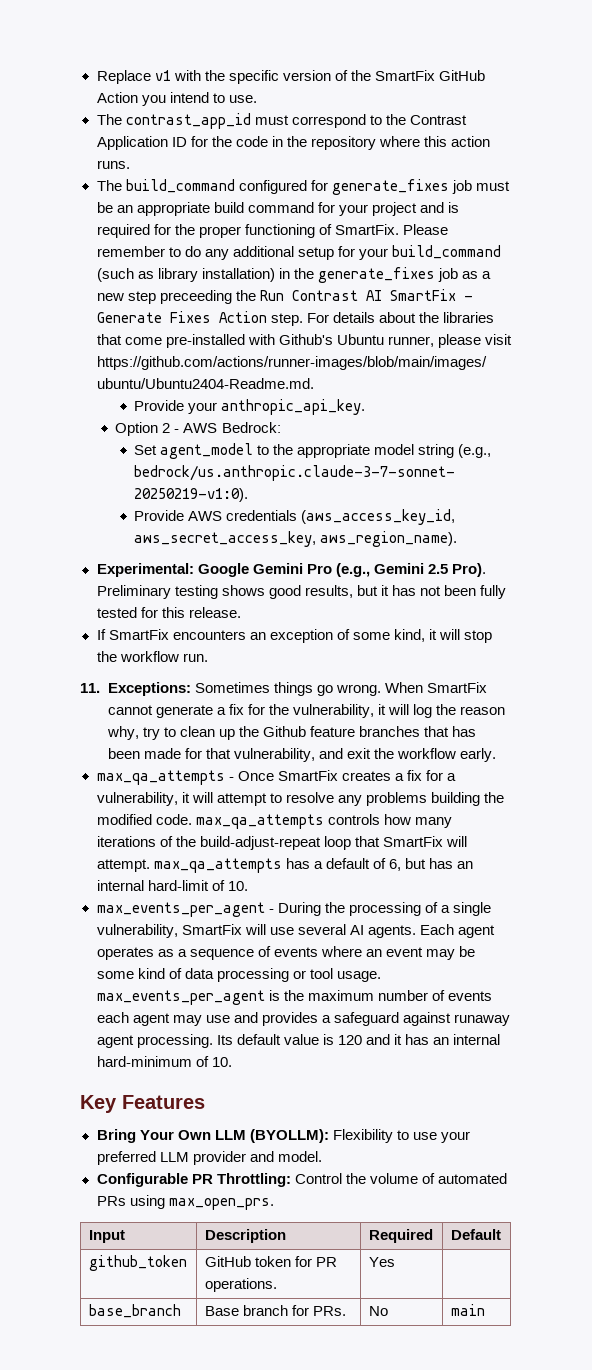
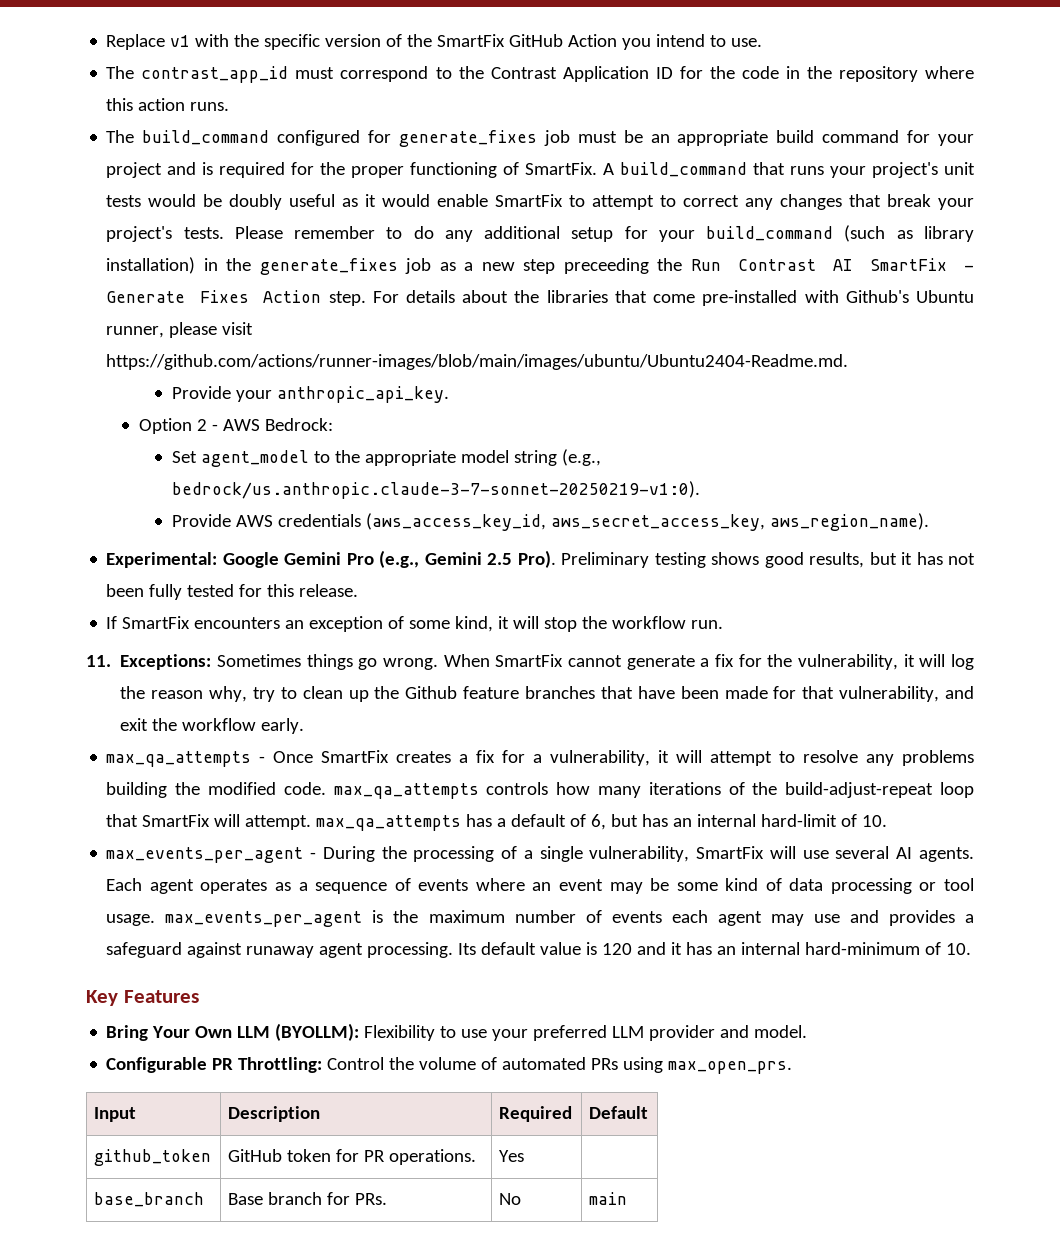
+ A build_command that runs your project's unit tests would be doubly useful as it would enable SmartFix to attempt to correct any changes that break your project's tests.
- When SmartFix cannot generate a fix for the vulnerability, it will log the reason why, try to clean up the Github feature branches that has been made for that vulnerability, and exit the workflow early.
+ When SmartFix cannot generate a fix for the vulnerability, it will log the reason why, try to clean up the Github feature branches that have been made for that vulnerability, and exit the workflow early.

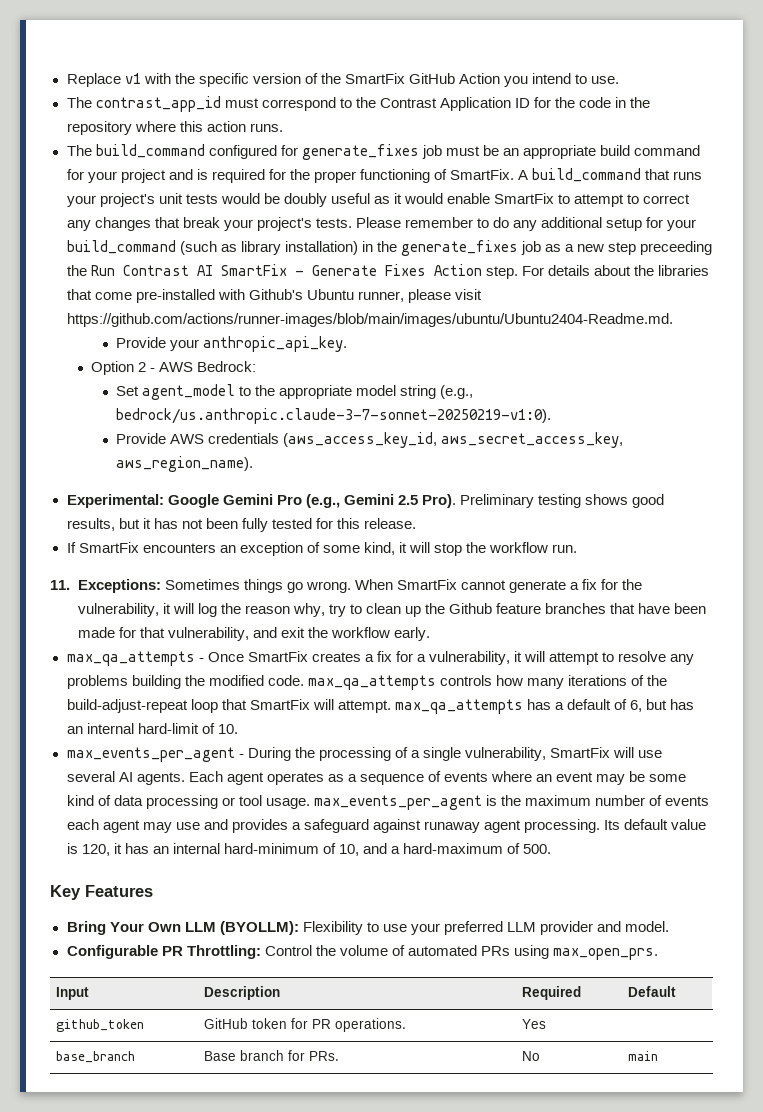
- Its default value is 120 and it has an internal hard-minimum of 10.
+ Its default value is 120, it has an internal hard-minimum of 10, and a hard-maximum of 500.

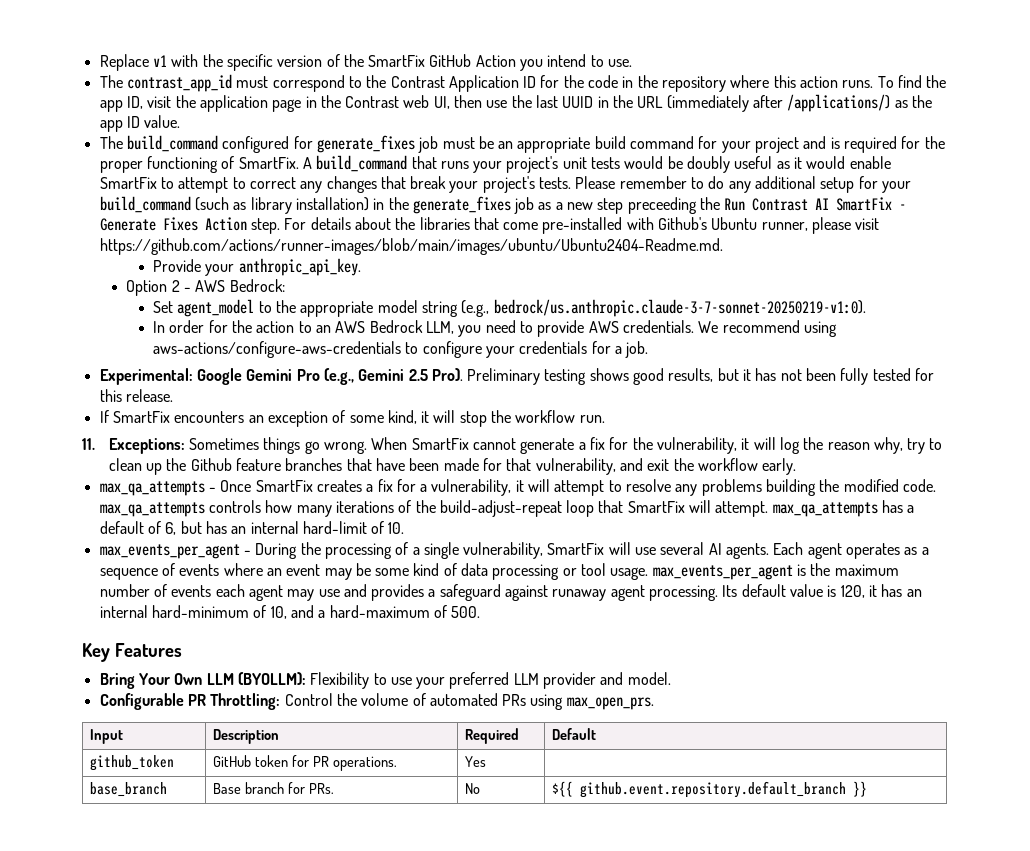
+ To find the app ID, visit the application page in the Contrast web UI, then use the last UUID in the URL (immediately after /applications/) as the app ID value.
- Provide AWS credentials (aws_access_key_id, aws_secret_access_key, aws_region_name).
+ In order for the action to an AWS Bedrock LLM, you need to provide AWS credentials. We recommend using aws-actions/configure-aws-credentials to configure your credentials for a job.
- base_branch | Base branch for PRs. | No | main
+ base_branch | Base branch for PRs. | No | ${{ github.event.repository.default_branch }}

